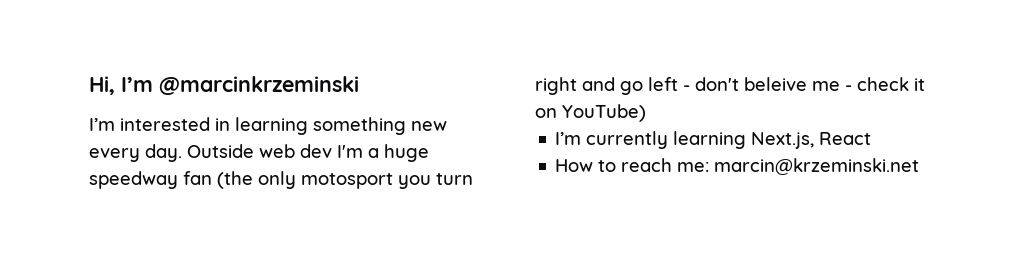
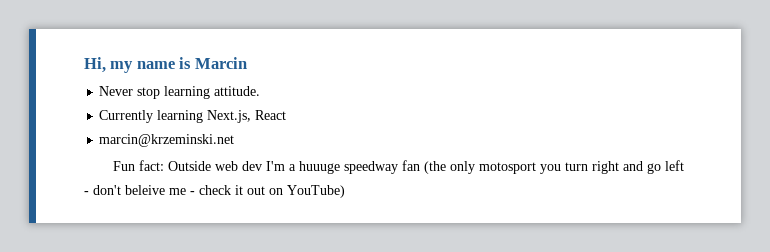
- Hi, I’m @marcinkrzeminski
- I’m interested in learning something new every day. Outside web dev I'm a huge speedway fan (the only motosport you turn right and go left - don't beleive me - check it on YouTube)
+ Hi, my name is Marcin
+ Never stop learning attitude.
+ Currently learning Next.js, React
+ marcin@krzeminski.net
+ Fun fact: Outside web dev I'm a huuuge speedway fan (the only motosport you turn right and go left - don't beleive me - check it out on YouTube)
- I’m currently learning Next.js, React
- How to reach me: marcin@krzeminski.net

